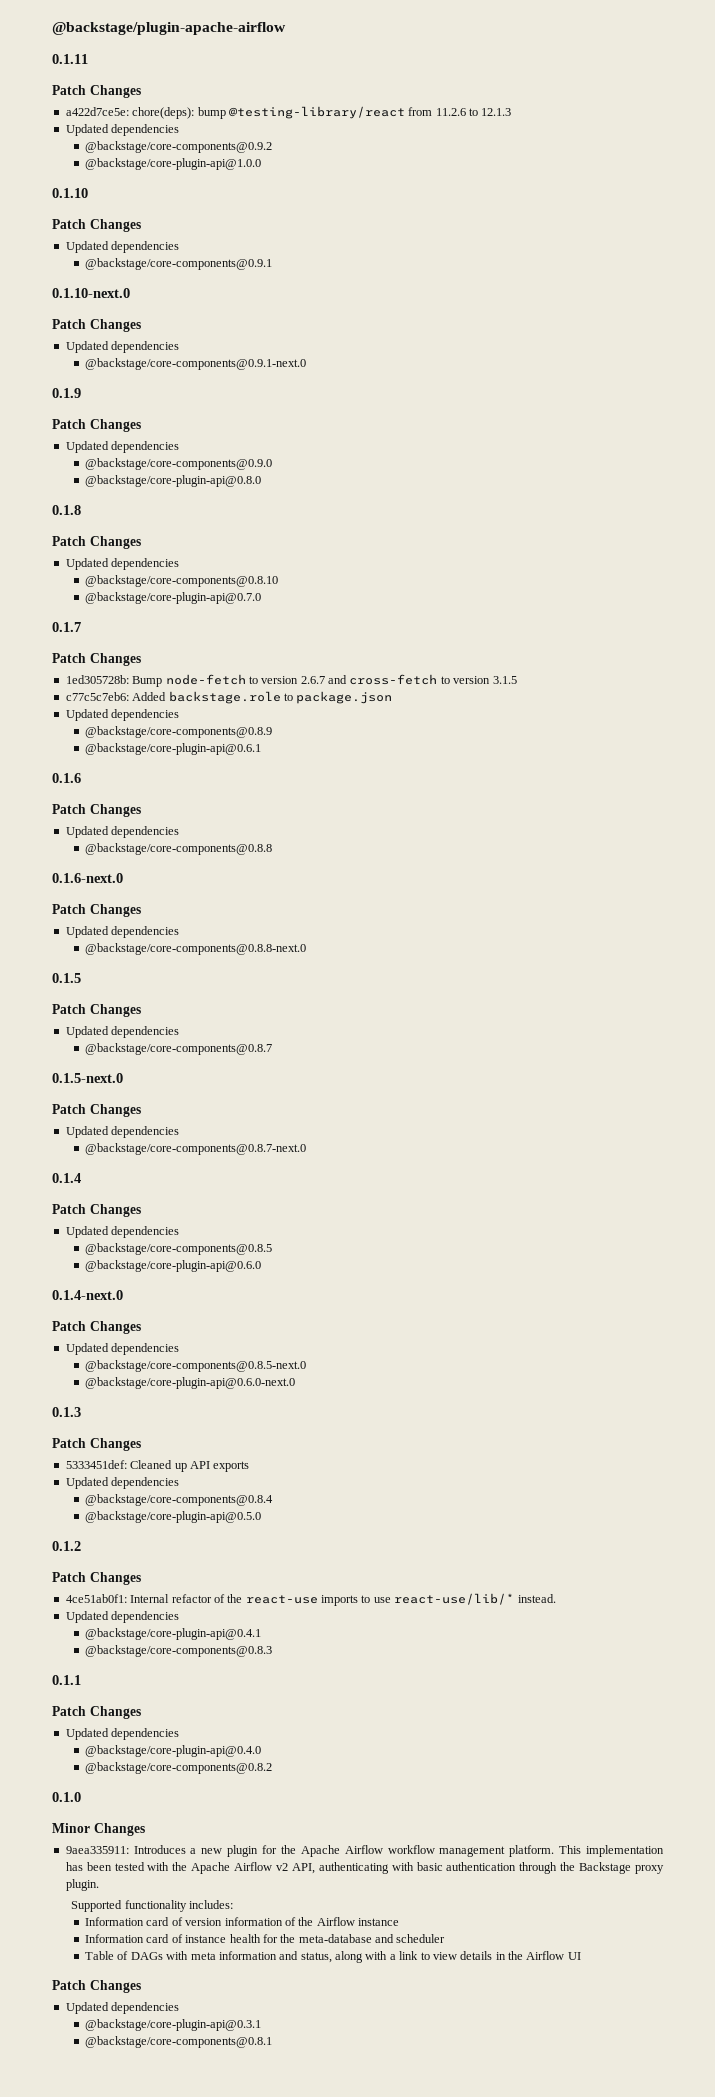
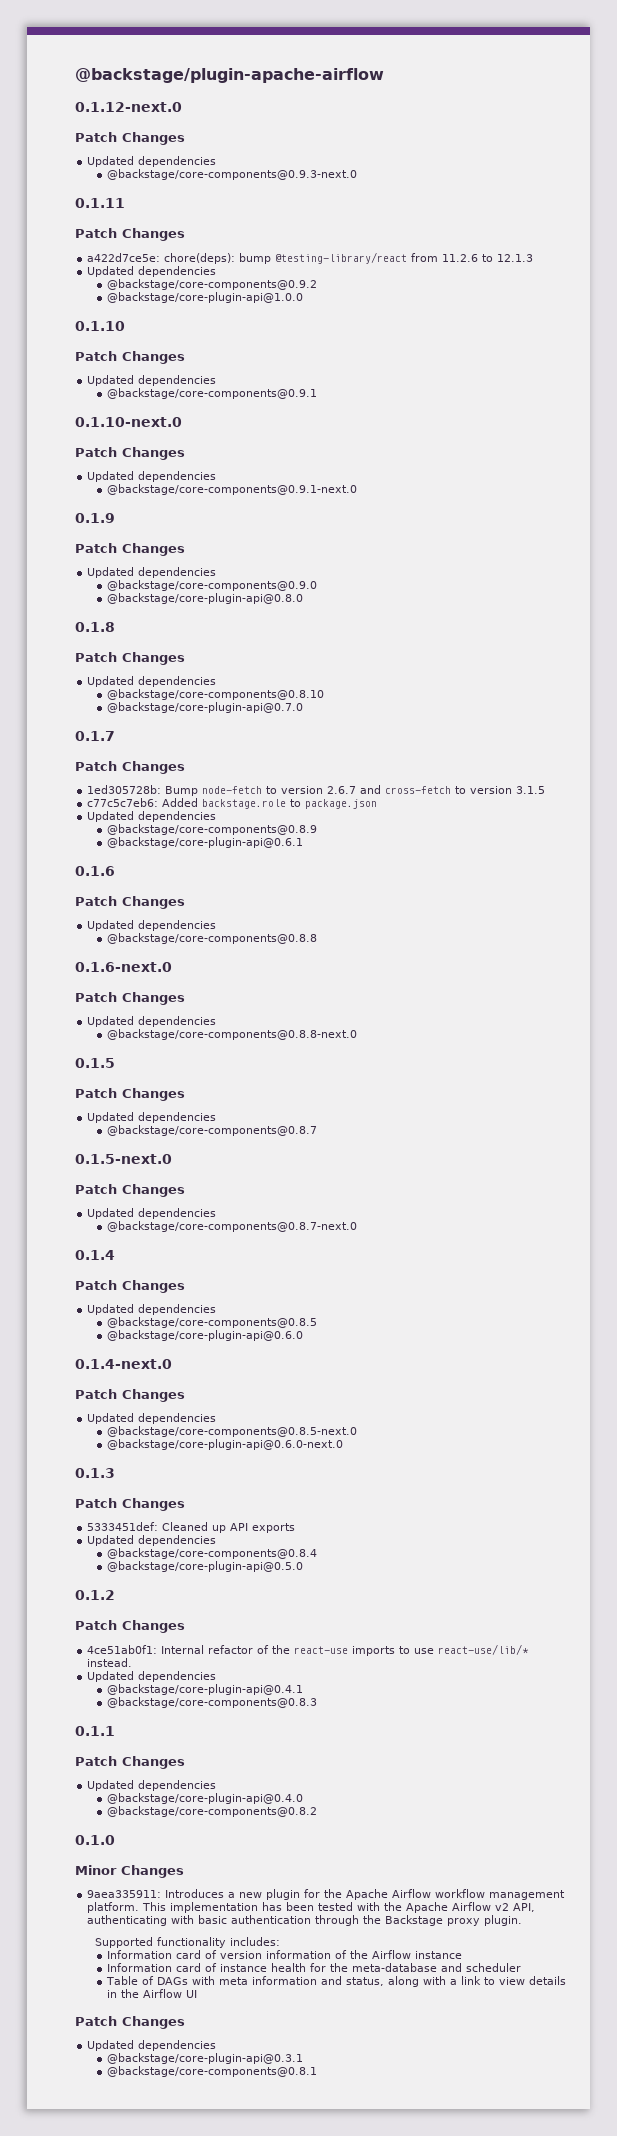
+ 0.1.12-next.0
+ Patch Changes
+ Updated dependencies
+ @backstage/core-components@0.9.3-next.0

